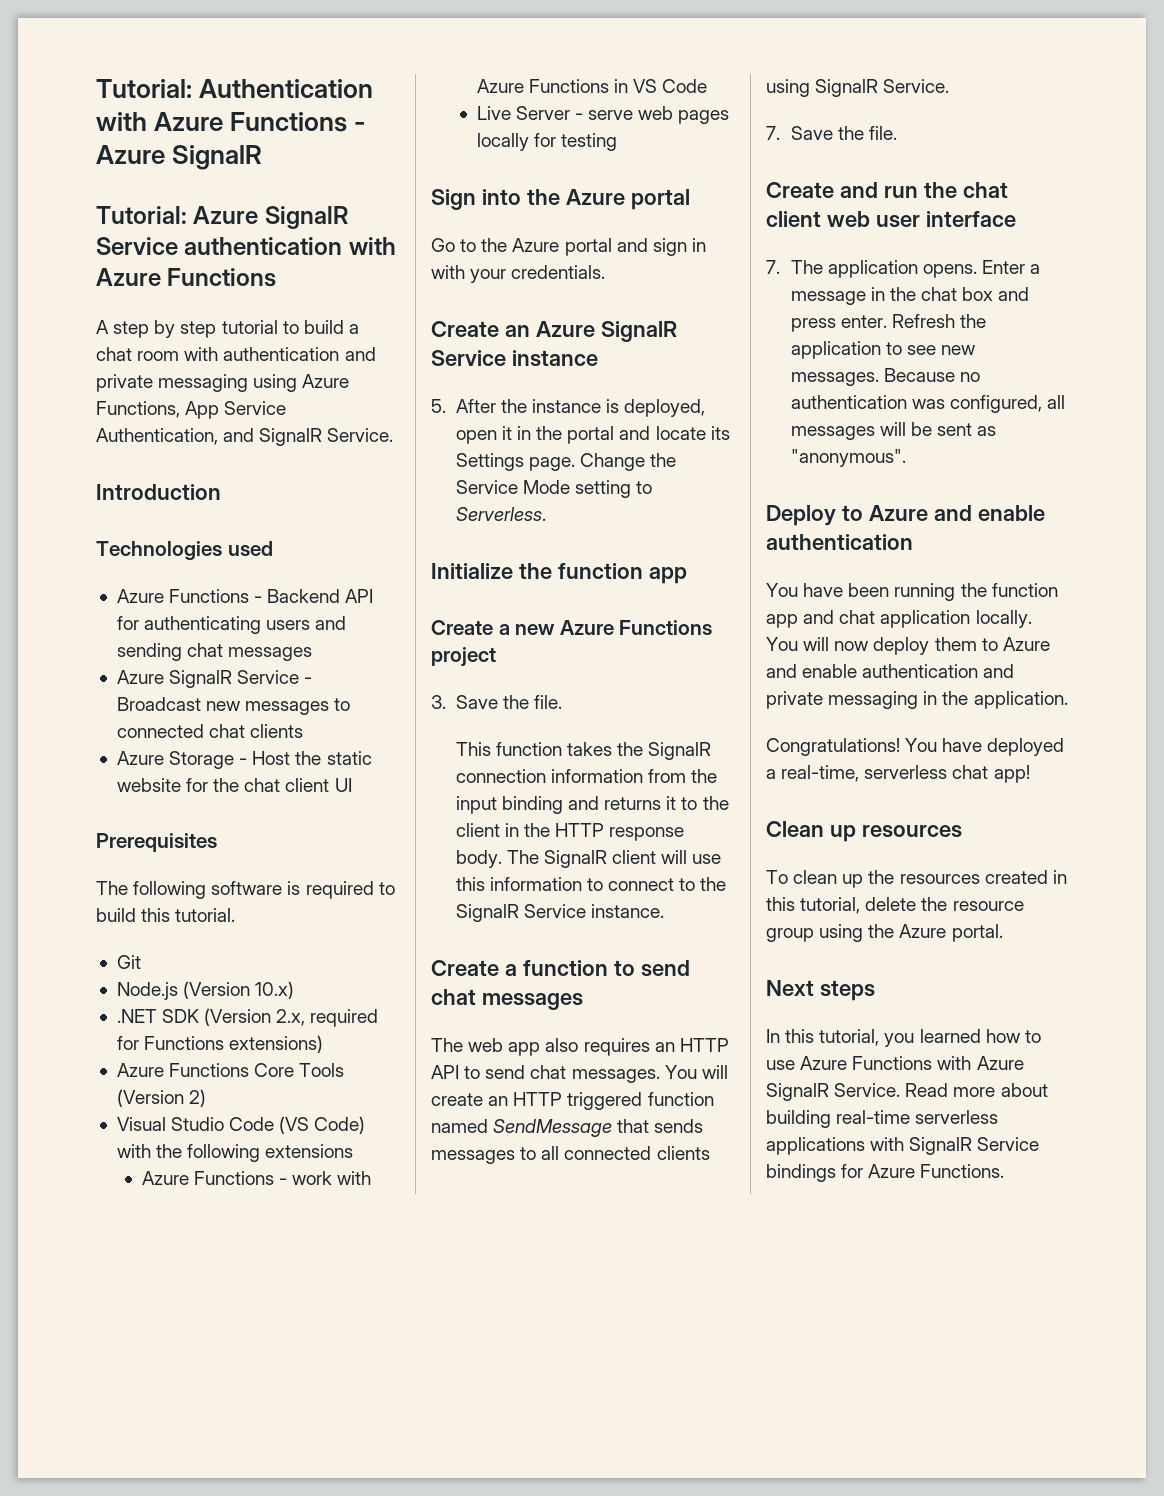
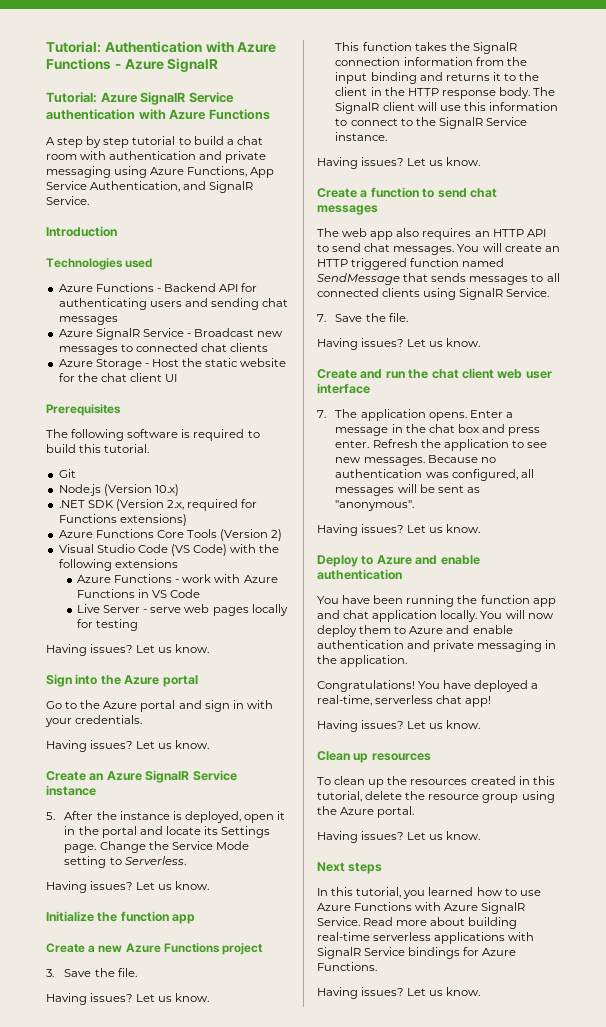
  Live Server - serve web pages locally for testing
+ Having issues? Let us know.
  Go to the Azure portal and sign in with your credentials.
+ Having issues? Let us know.
  Change the Service Mode setting to Serverless.
+ Having issues? Let us know.
  3. Save the file.
+ Having issues? Let us know.
  The SignalR client will use this information to connect to the SignalR Service instance.
+ Having issues? Let us know.
  7. Save the file.
+ Having issues? Let us know.
  Because no authentication was configured, all messages will be sent as "anonymous".
+ Having issues? Let us know.
  You have deployed a real-time, serverless chat app!
+ Having issues? Let us know.
  To clean up the resources created in this tutorial, delete the resource group using the Azure portal.
+ Having issues? Let us know.
  Read more about building real-time serverless applications with SignalR Service bindings for Azure Functions.
+ Having issues? Let us know.

